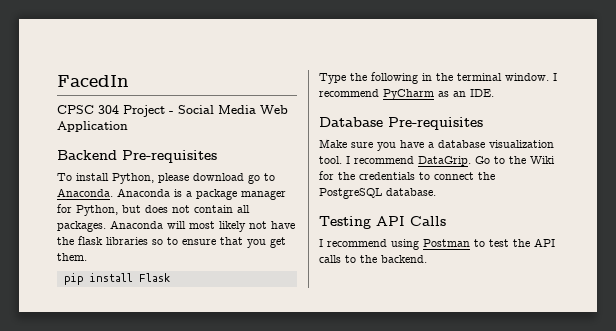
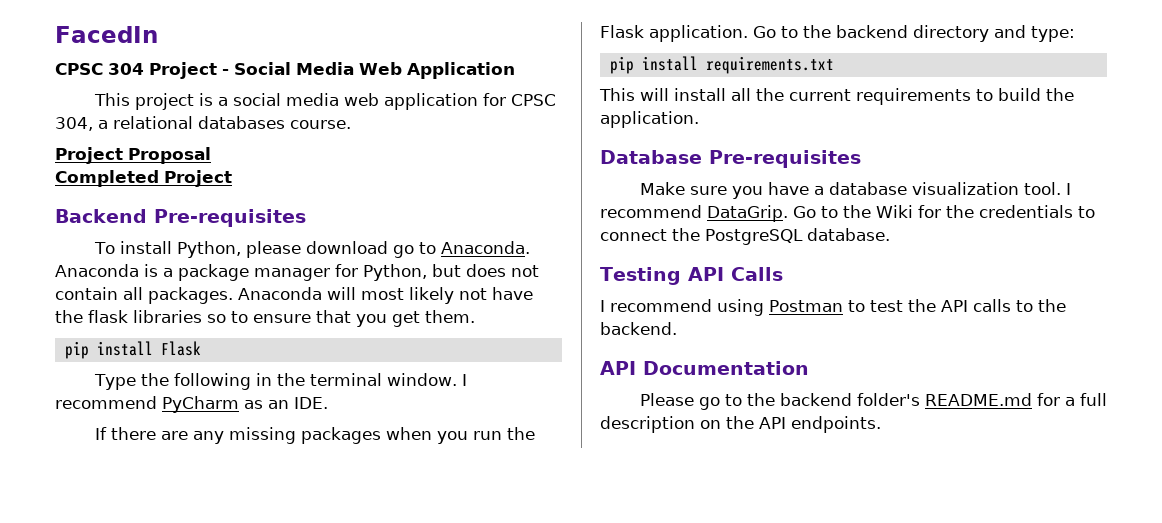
+ This project is a social media web application for CPSC 304, a relational databases course.
+ Project Proposal
+ Completed Project
+ If there are any missing packages when you run the Flask application. Go to the backend directory and type:
+ pip install requirements.txt
+ This will install all the current requirements to build the application.
+ API Documentation
+ Please go to the backend folder's README.md for a full description on the API endpoints.

